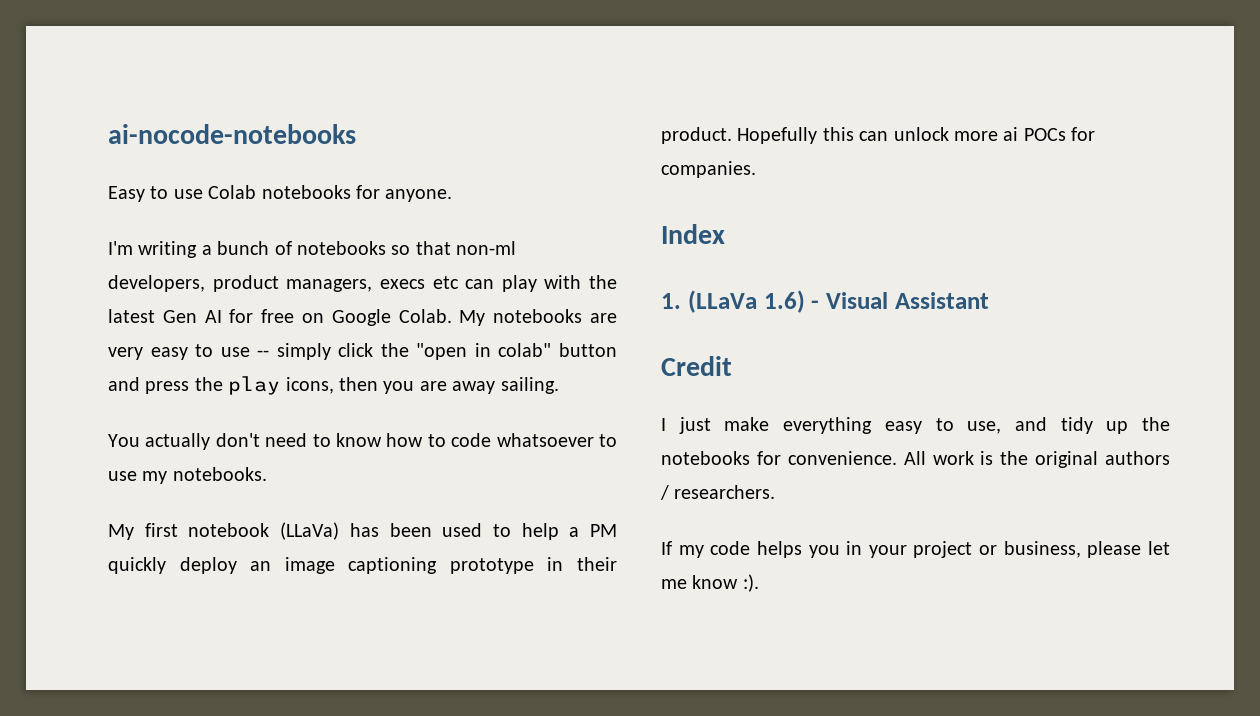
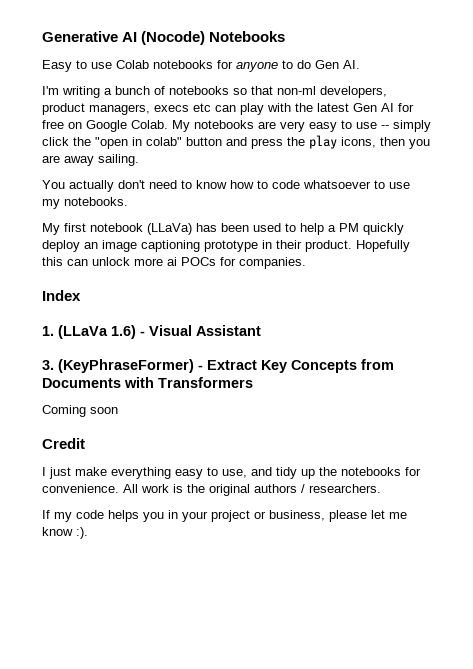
- ai-nocode-notebooks
+ Generative AI (Nocode) Notebooks
- Easy to use Colab notebooks for anyone.
+ Easy to use Colab notebooks for anyone to do Gen AI.
+ 3. (KeyPhraseFormer) - Extract Key Concepts from Documents with Transformers
+ Coming soon

